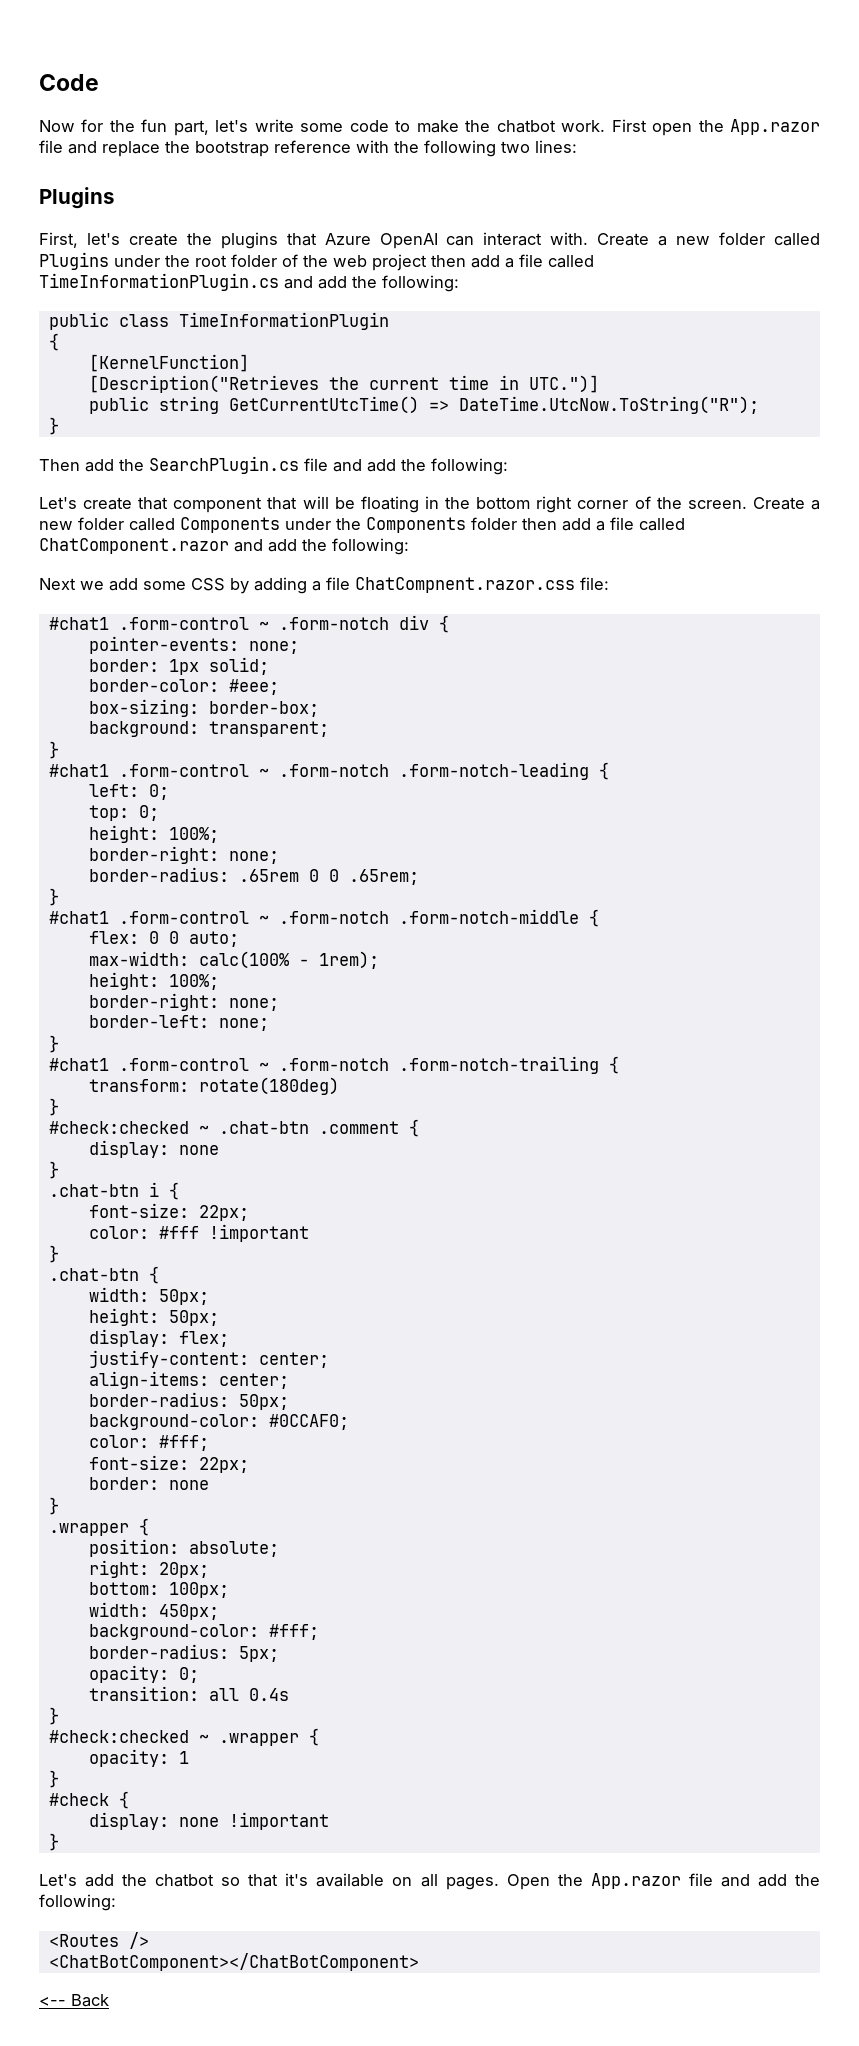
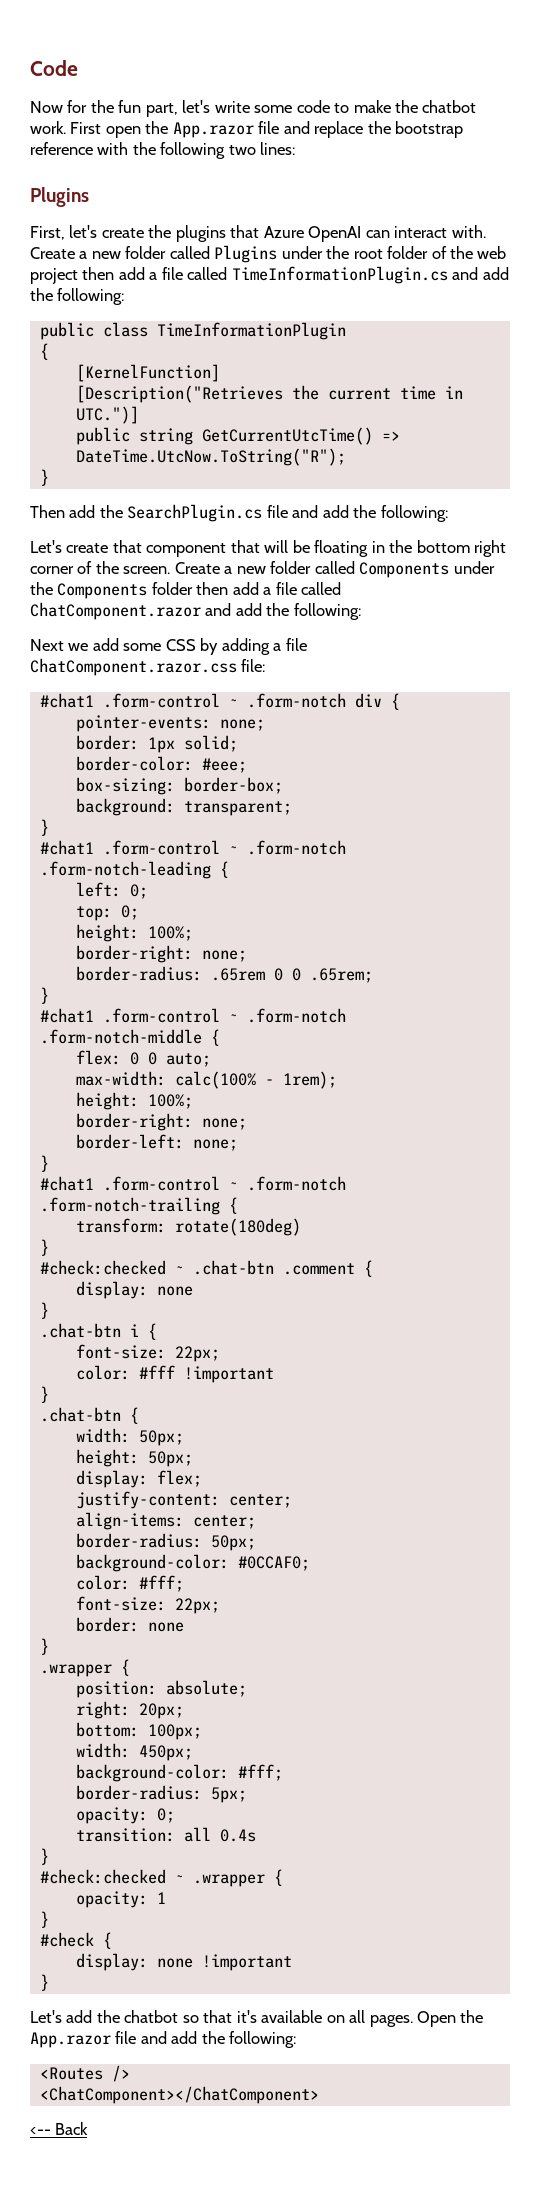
- Next we add some CSS by adding a file ChatCompnent.razor.css file:
+ Next we add some CSS by adding a file ChatComponent.razor.css file:
- <ChatBotComponent></ChatBotComponent>
+ <ChatComponent></ChatComponent>

